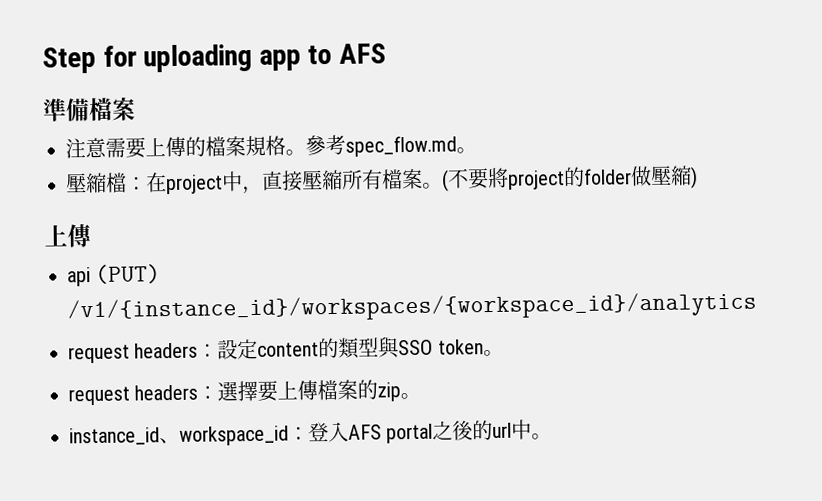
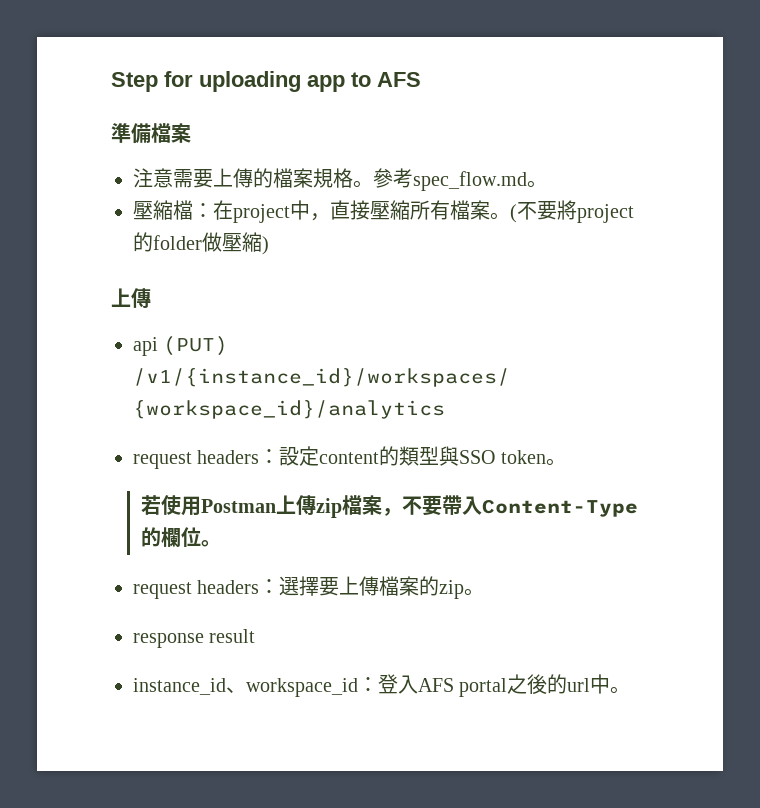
+ 若使用Postman上傳zip檔案，不要帶入Content-Type的欄位。
+ response result

